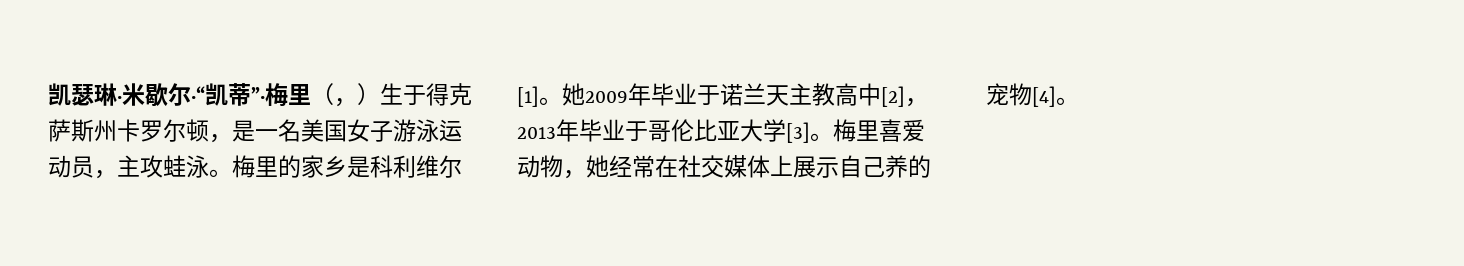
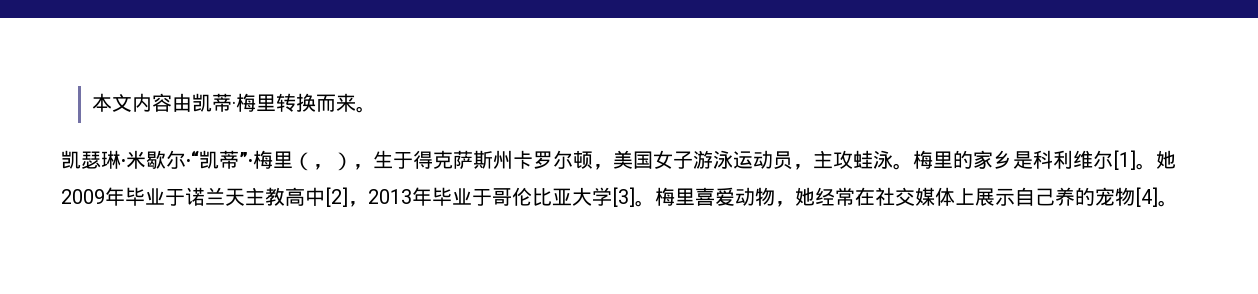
+ 本文内容由凯蒂·梅里转换而来。
- 凯瑟琳·米歇尔·“凯蒂”·梅里（，）生于得克萨斯州卡罗尔顿，是一名美国女子游泳运动员，主攻蛙泳。
+ 凯瑟琳·米歇尔·“凯蒂”·梅里（，），生于得克萨斯州卡罗尔顿，美国女子游泳运动员，主攻蛙泳。

